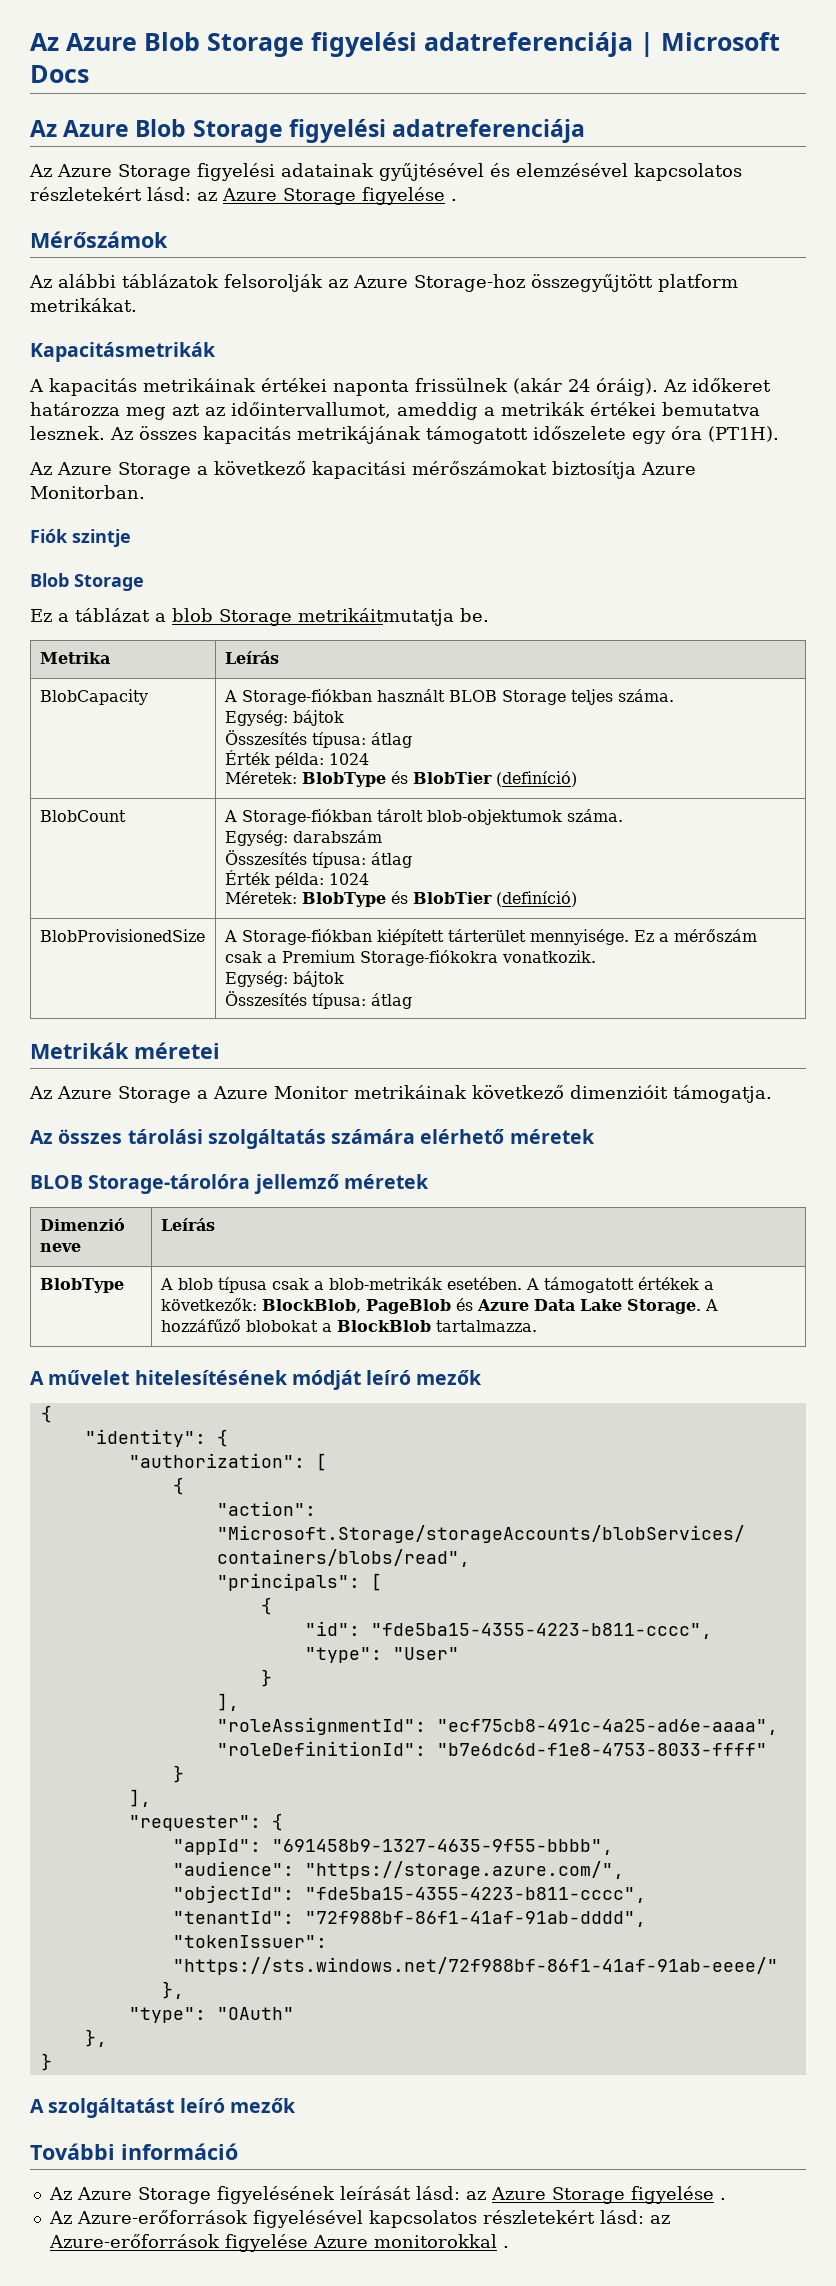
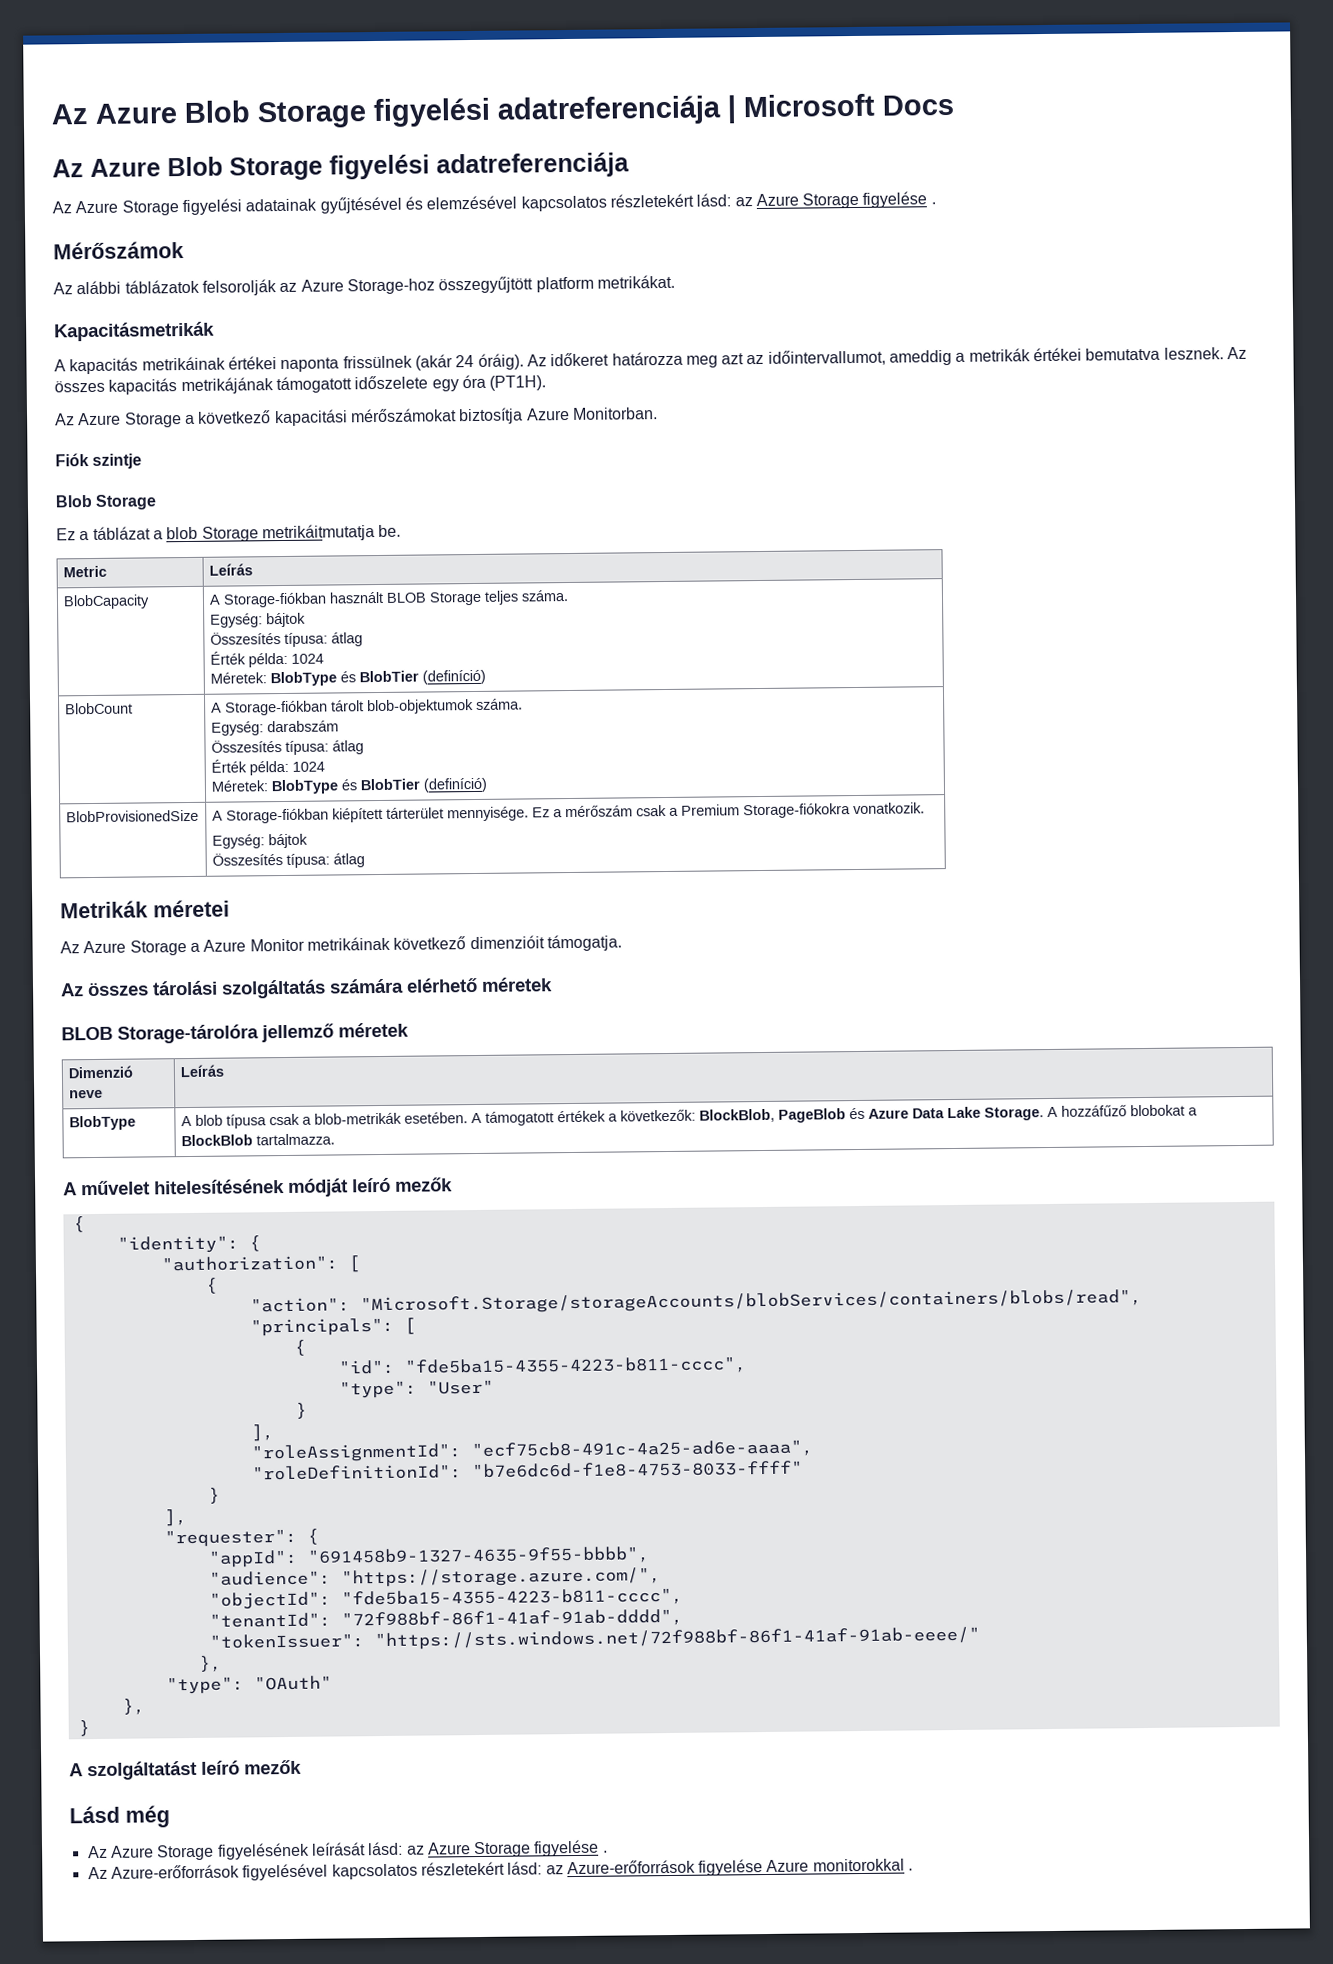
- Metrika | Leírás
+ Metric | Leírás
- További információ
+ Lásd még

